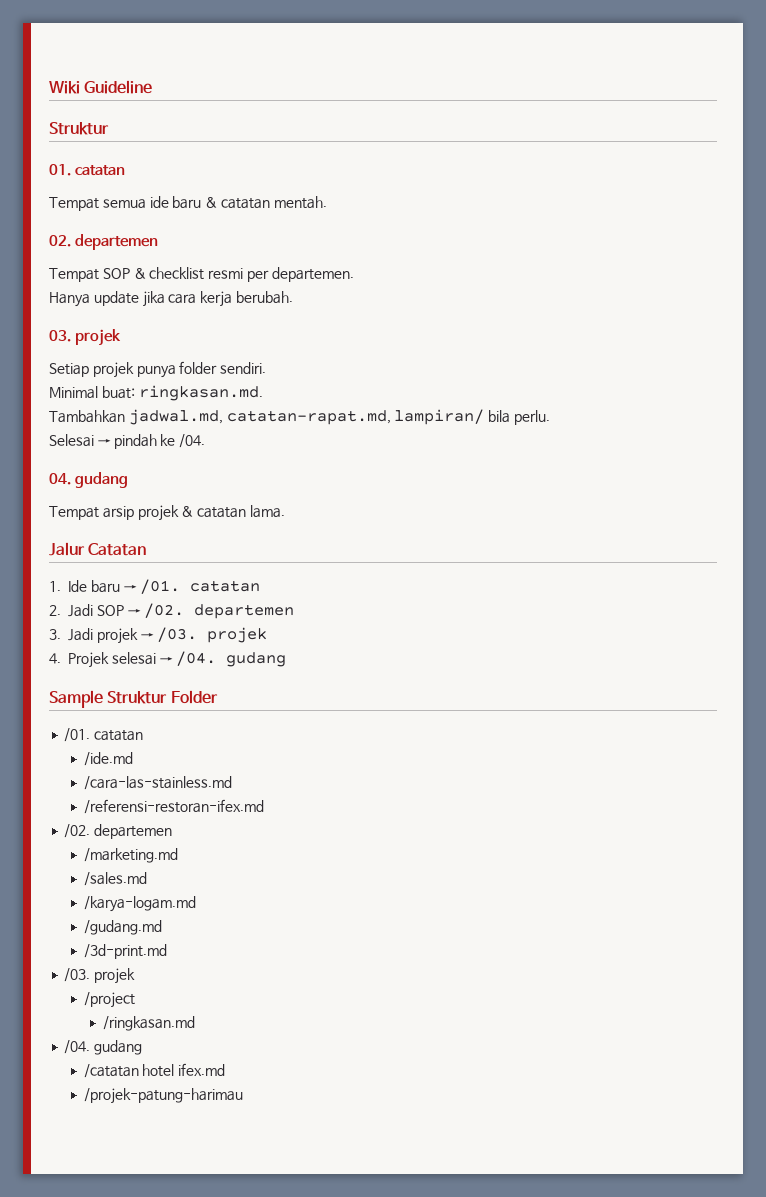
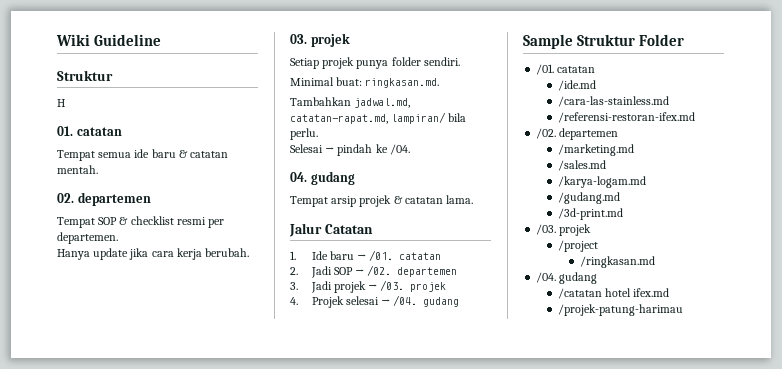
+ H

